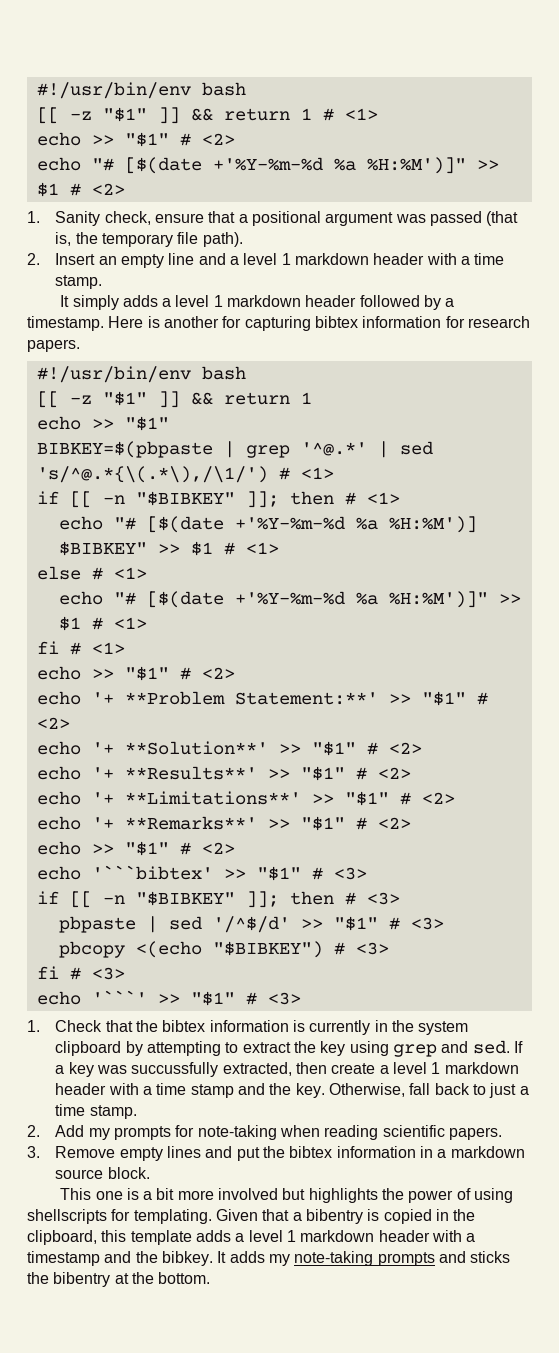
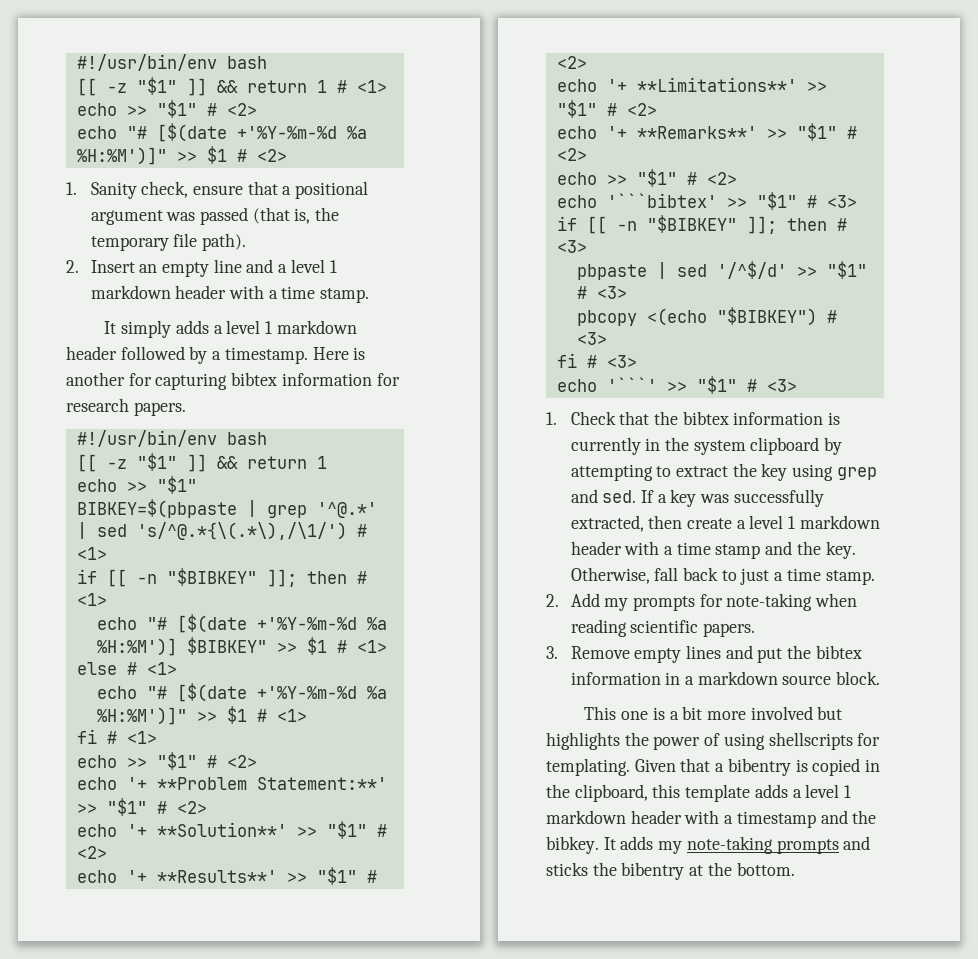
- If a key was succussfully extracted, then create a level 1 markdown header with a time stamp and the key.
+ If a key was successfully extracted, then create a level 1 markdown header with a time stamp and the key.

